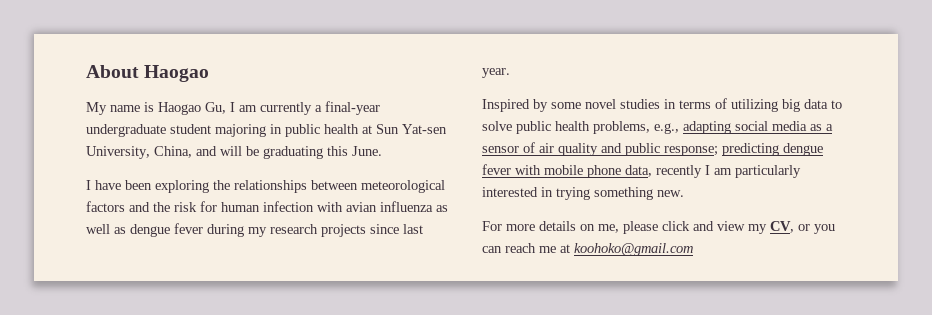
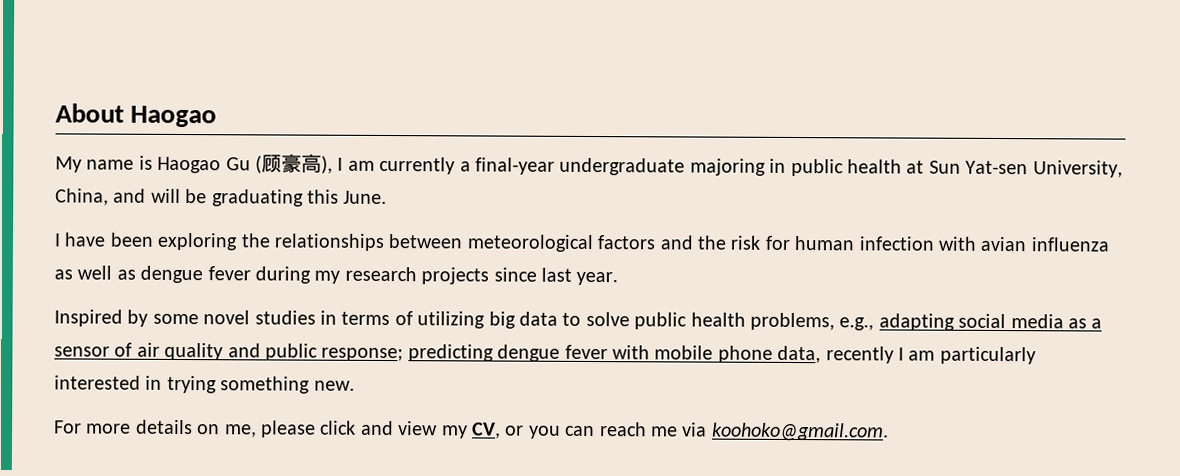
- My name is Haogao Gu, I am currently a final-year undergraduate student majoring in public health at Sun Yat-sen University, China, and will be graduating this June.
+ My name is Haogao Gu (顾豪高), I am currently a final-year undergraduate majoring in public health at Sun Yat-sen University, China, and will be graduating this June.
- For more details on me, please click and view my CV, or you can reach me at koohoko@gmail.com
+ For more details on me, please click and view my CV, or you can reach me via koohoko@gmail.com.

